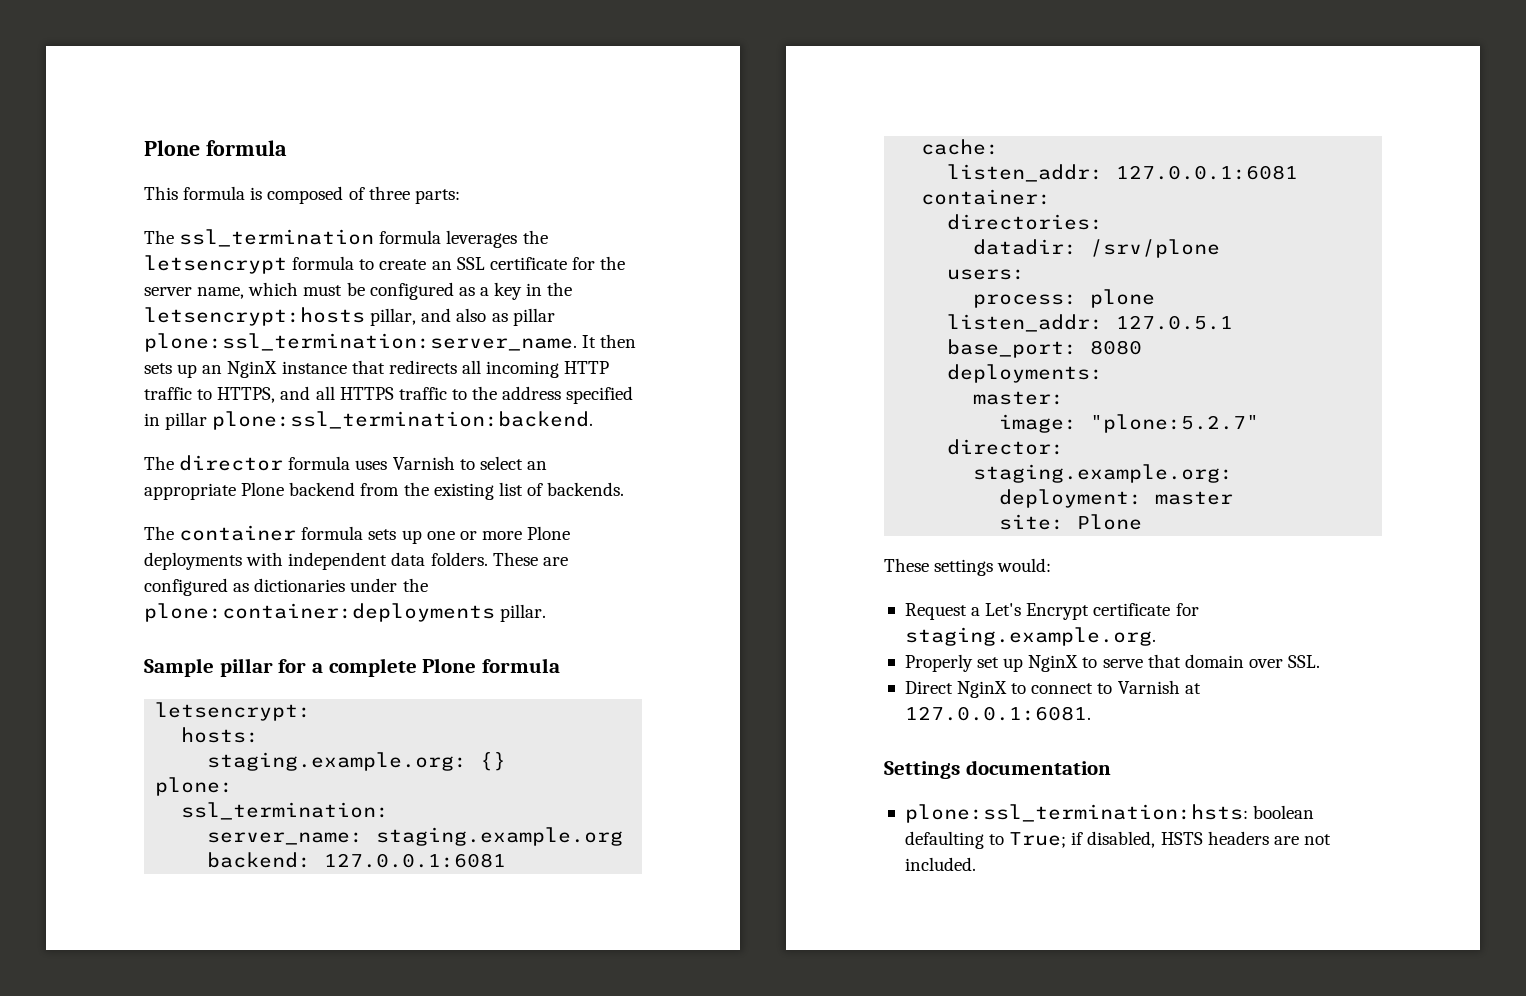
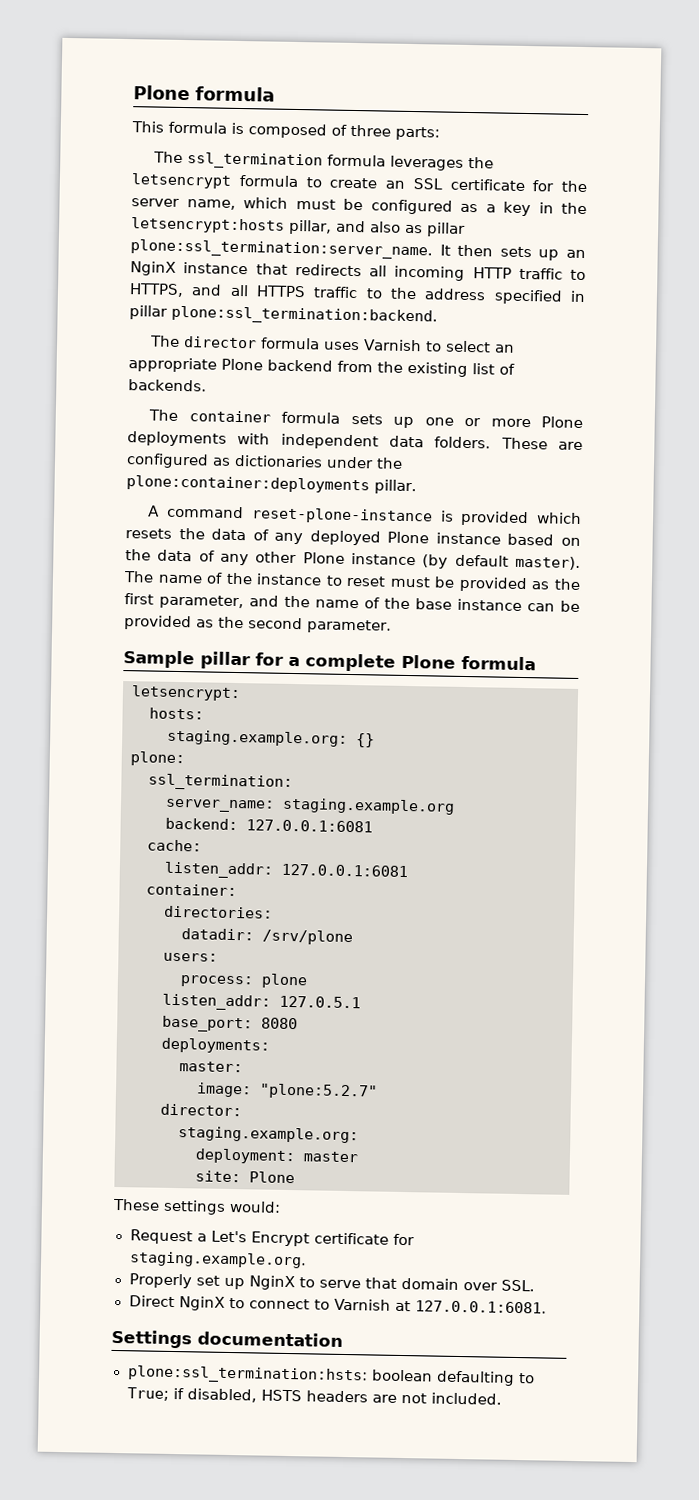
+ A command reset-plone-instance is provided which resets the data of any deployed Plone instance based on the data of any other Plone instance (by default master). The name of the instance to reset must be provided as the first parameter, and the name of the base instance can be provided as the second parameter.

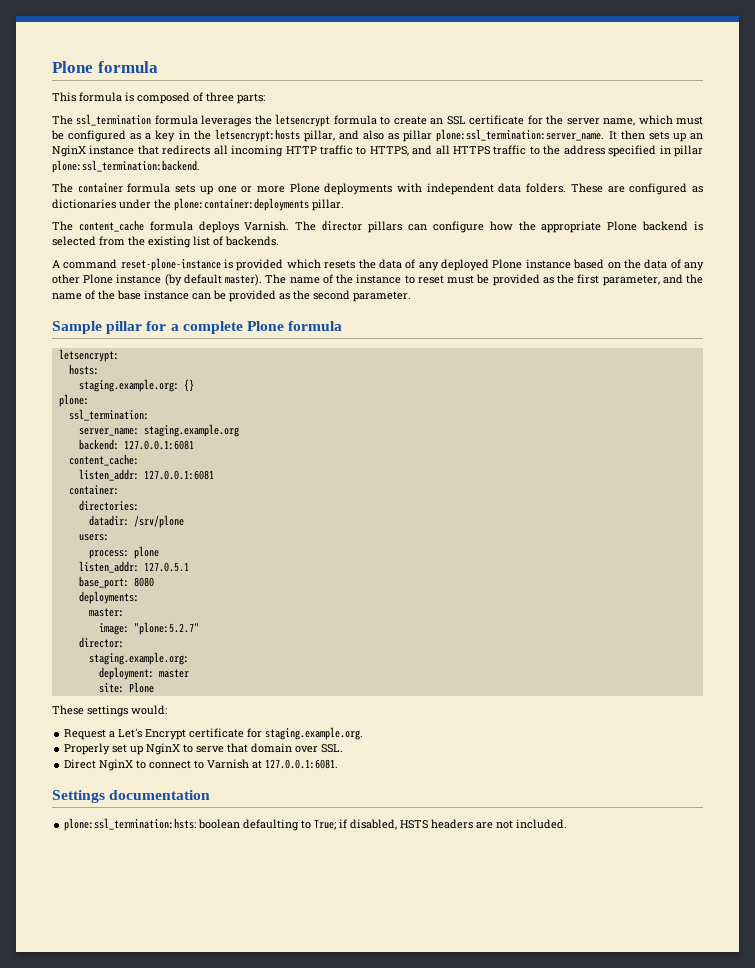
- The director formula uses Varnish to select an appropriate Plone backend from the existing list of backends.
+ The content_cache formula deploys Varnish. The director pillars can configure how the appropriate Plone backend is selected from the existing list of backends.
- cache:
+ content_cache:

